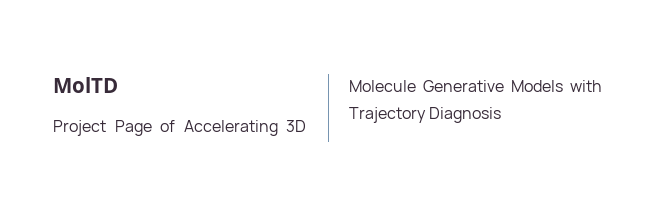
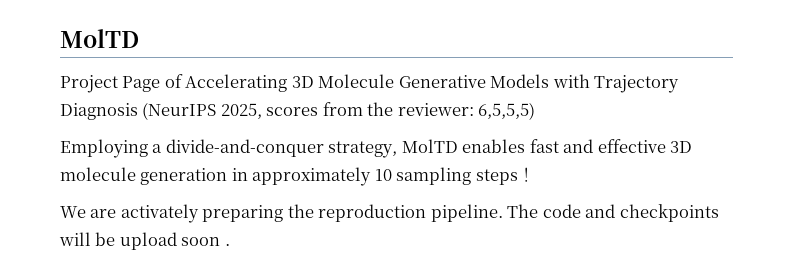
- Project Page of Accelerating 3D Molecule Generative Models with Trajectory Diagnosis
+ Project Page of Accelerating 3D Molecule Generative Models with Trajectory Diagnosis (NeurIPS 2025, scores from the reviewer: 6,5,5,5)
+ Employing a divide-and-conquer strategy, MolTD enables fast and effective 3D molecule generation in approximately 10 sampling steps！
+ We are activately preparing the reproduction pipeline. The code and checkpoints will be upload soon .

